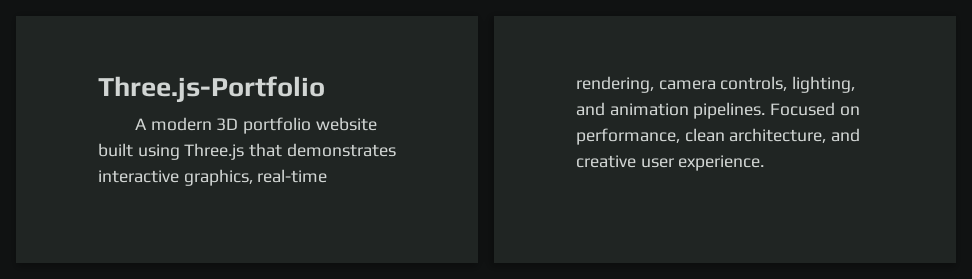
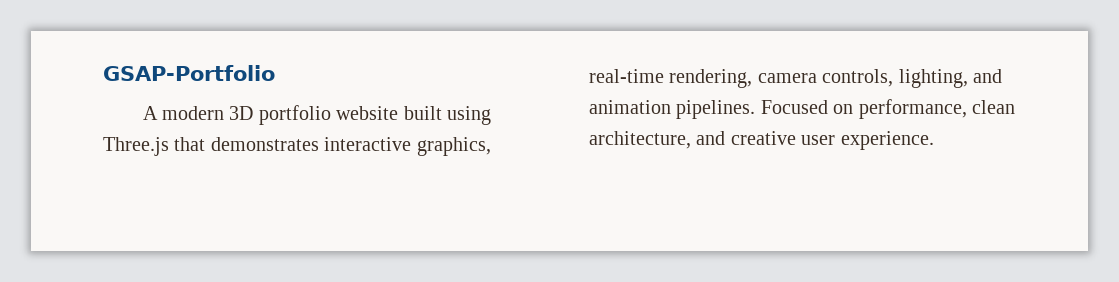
- Three.js-Portfolio
+ GSAP-Portfolio

